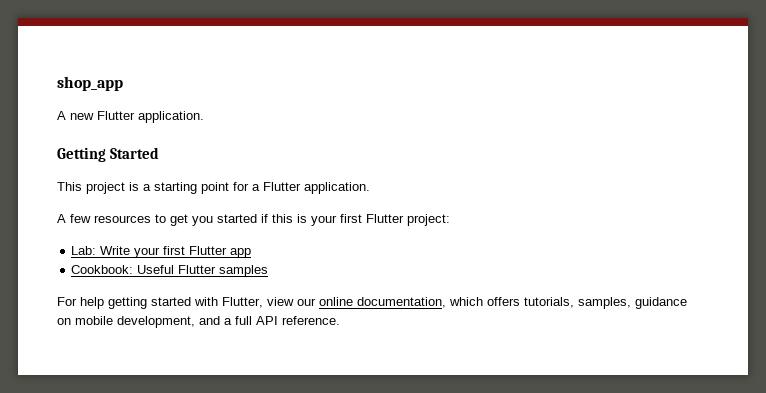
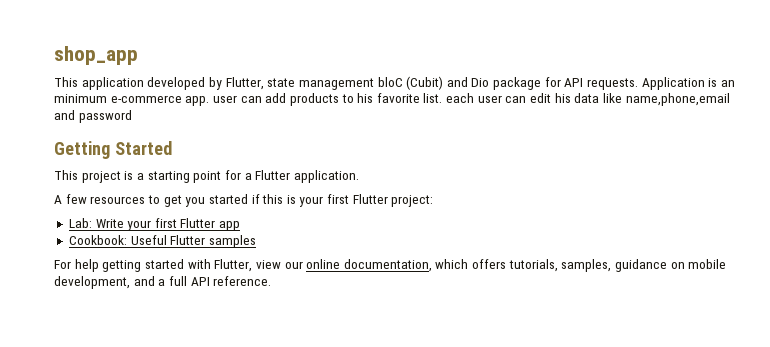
- A new Flutter application.
+ This application developed by Flutter, state management bloC (Cubit) and Dio package for API requests. Application is an minimum e-commerce app. user can add products to his favorite list. each user can edit his data like name,phone,email and password

